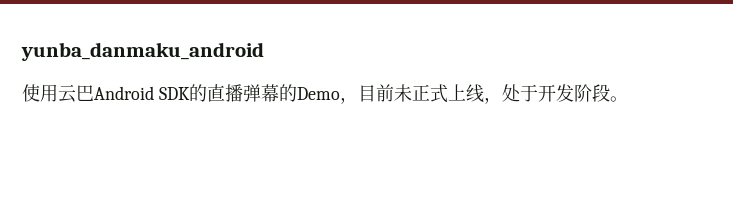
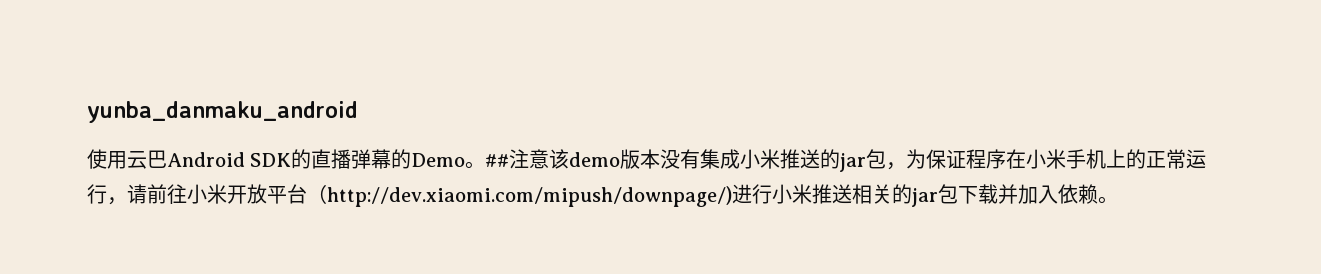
- 使用云巴Android SDK的直播弹幕的Demo，目前未正式上线，处于开发阶段。
+ 使用云巴Android SDK的直播弹幕的Demo。##注意该demo版本没有集成小米推送的jar包，为保证程序在小米手机上的正常运行，请前往小米开放平台（http://dev.xiaomi.com/mipush/downpage/)进行小米推送相关的jar包下载并加入依赖。

